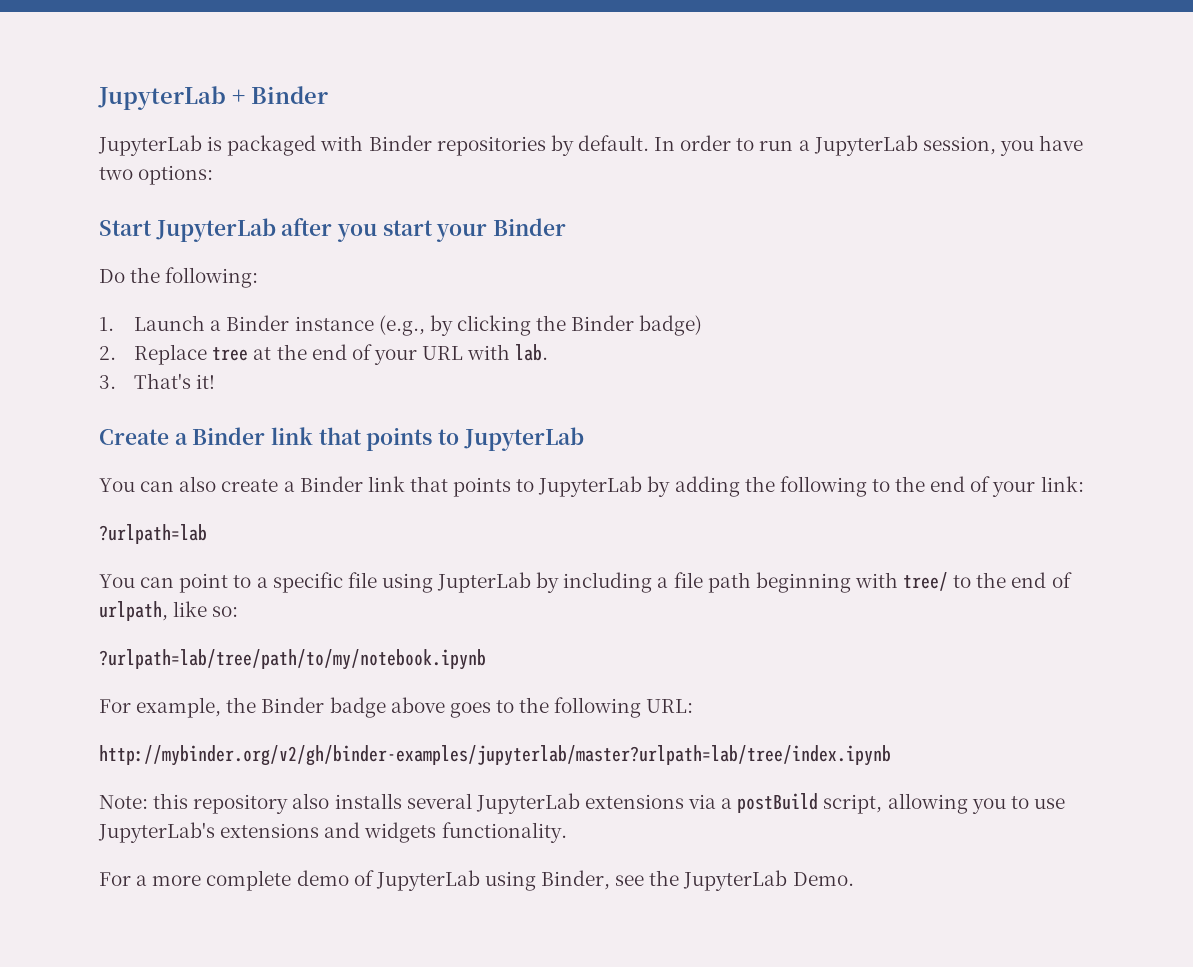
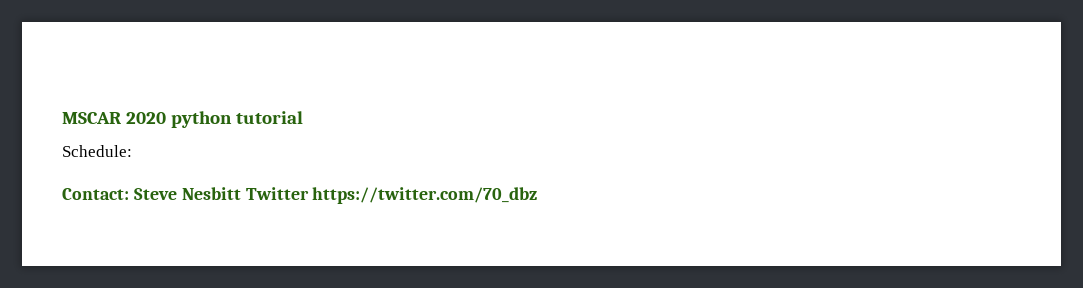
- JupyterLab + Binder
- JupyterLab is packaged with Binder repositories by default. In order to run a JupyterLab session, you have two options:
- Start JupyterLab after you start your Binder
- Do the following:
- 1. Launch a Binder instance (e.g., by clicking the Binder badge)
- 2. Replace tree at the end of your URL with lab.
- 3. That's it!
- Create a Binder link that points to JupyterLab
- You can also create a Binder link that points to JupyterLab by adding the following to the end of your link:
- ?urlpath=lab
- You can point to a specific file using JupterLab by including a file path beginning with tree/ to the end of urlpath, like so:
- ?urlpath=lab/tree/path/to/my/notebook.ipynb
- For example, the Binder badge above goes to the following URL:
- http://mybinder.org/v2/gh/binder-examples/jupyterlab/master?urlpath=lab/tree/index.ipynb
- Note: this repository also installs several JupyterLab extensions via a postBuild script, allowing you to use JupyterLab's extensions and widgets functionality.
- For a more complete demo of JupyterLab using Binder, see the JupyterLab Demo.
+ MSCAR 2020 python tutorial
+ Schedule:
+ Contact: Steve Nesbitt Twitter https://twitter.com/70_dbz

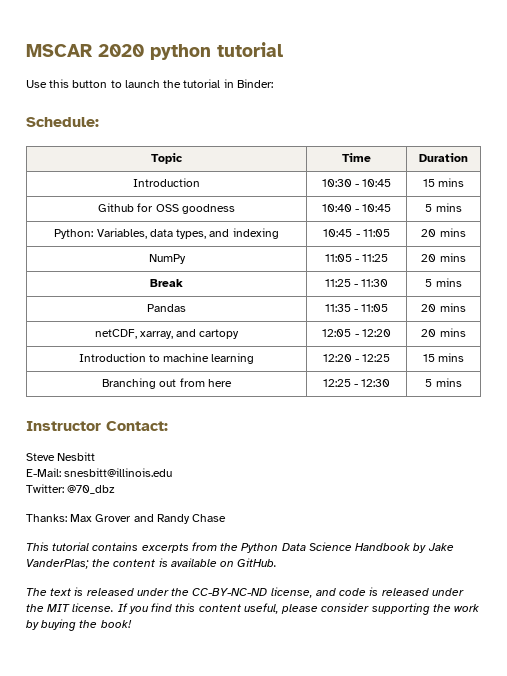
+ Use this button to launch the tutorial in Binder:
  Schedule:
- Contact: Steve Nesbitt Twitter https://twitter.com/70_dbz
+ Topic | Time | Duration
+ Introduction | 10:30 - 10:45 | 15 mins
+ Github for OSS goodness | 10:40 - 10:45 | 5 mins
+ Python: Variables, data types, and indexing | 10:45 - 11:05 | 20 mins
+ NumPy | 11:05 - 11:25 | 20 mins
+ Break | 11:25 - 11:30 | 5 mins
+ Pandas | 11:35 - 11:05 | 20 mins
+ netCDF, xarray, and cartopy | 12:05 - 12:20 | 20 mins
+ Introduction to machine learning | 12:20 - 12:25 | 15 mins
+ Branching out from here | 12:25 - 12:30 | 5 mins
+ Instructor Contact:
+ Steve Nesbitt
+ E-Mail: snesbitt@illinois.edu
+ Twitter: @70_dbz
+ Thanks: Max Grover and Randy Chase
+ This tutorial contains excerpts from the Python Data Science Handbook by Jake VanderPlas; the content is available on GitHub.
+ The text is released under the CC-BY-NC-ND license, and code is released under the MIT license. If you find this content useful, please consider supporting the work by buying the book!

